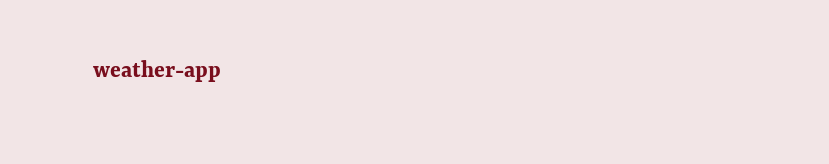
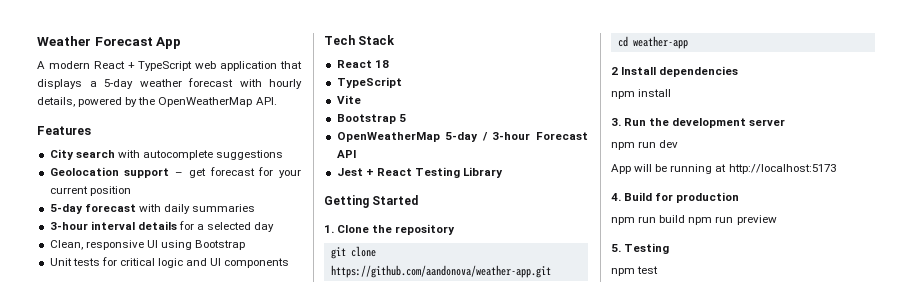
- weather-app
+ Weather Forecast App
+ A modern React + TypeScript web application that displays a 5-day weather forecast with hourly details, powered by the OpenWeatherMap API.
+ Features
+ City search with autocomplete suggestions
+ Geolocation support – get forecast for your current position
+ 5-day forecast with daily summaries
+ 3-hour interval details for a selected day
+ Clean, responsive UI using Bootstrap
+ Unit tests for critical logic and UI components
+ Tech Stack
+ React 18
+ TypeScript
+ Vite
+ Bootstrap 5
+ OpenWeatherMap 5-day / 3-hour Forecast API
+ Jest + React Testing Library
+ Getting Started
+ 1. Clone the repository
+ git clone https://github.com/aandonova/weather-app.git
+ cd weather-app
+ 2 Install dependencies
+ npm install
+ 3. Run the development server
+ npm run dev
+ App will be running at http://localhost:5173
+ 4. Build for production
+ npm run build npm run preview
+ 5. Testing
+ npm test

